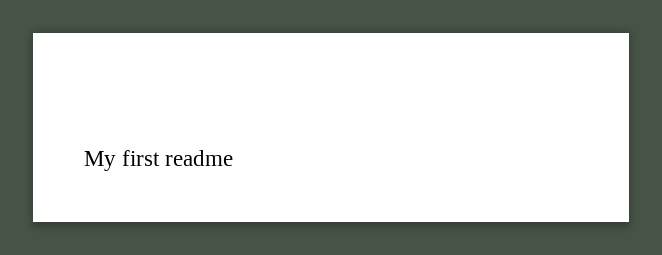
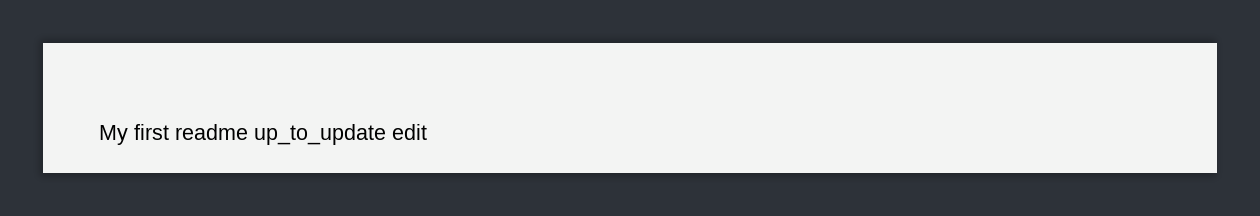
- My first readme
+ My first readme up_to_update edit

